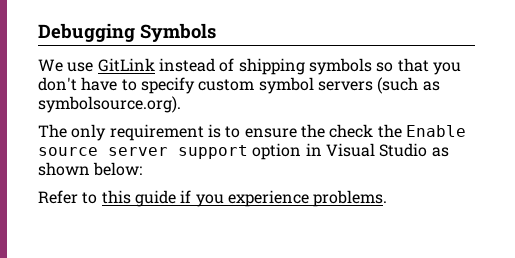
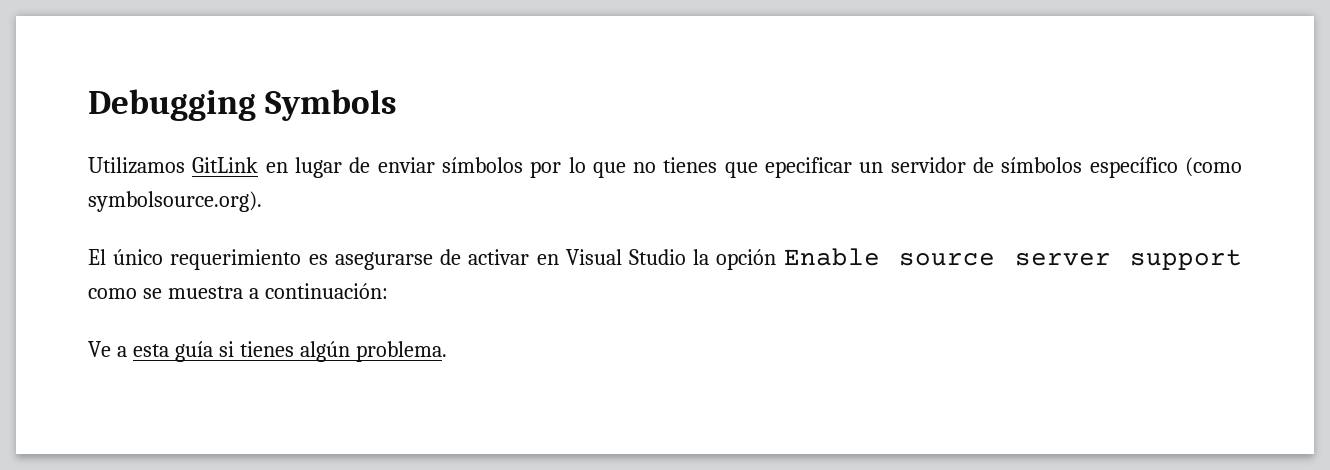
- We use GitLink instead of shipping symbols so that you don't have to specify custom symbol servers (such as symbolsource.org).
- The only requirement is to ensure the check the Enable source server support option in Visual Studio as shown below:
- Refer to this guide if you experience problems.
+ Utilizamos GitLink en lugar de enviar símbolos por lo que no tienes que epecificar un servidor de símbolos específico (como symbolsource.org).
+ El único requerimiento es asegurarse de activar en Visual Studio la opción Enable source server support como se muestra a continuación:
+ Ve a esta guía si tienes algún problema.

